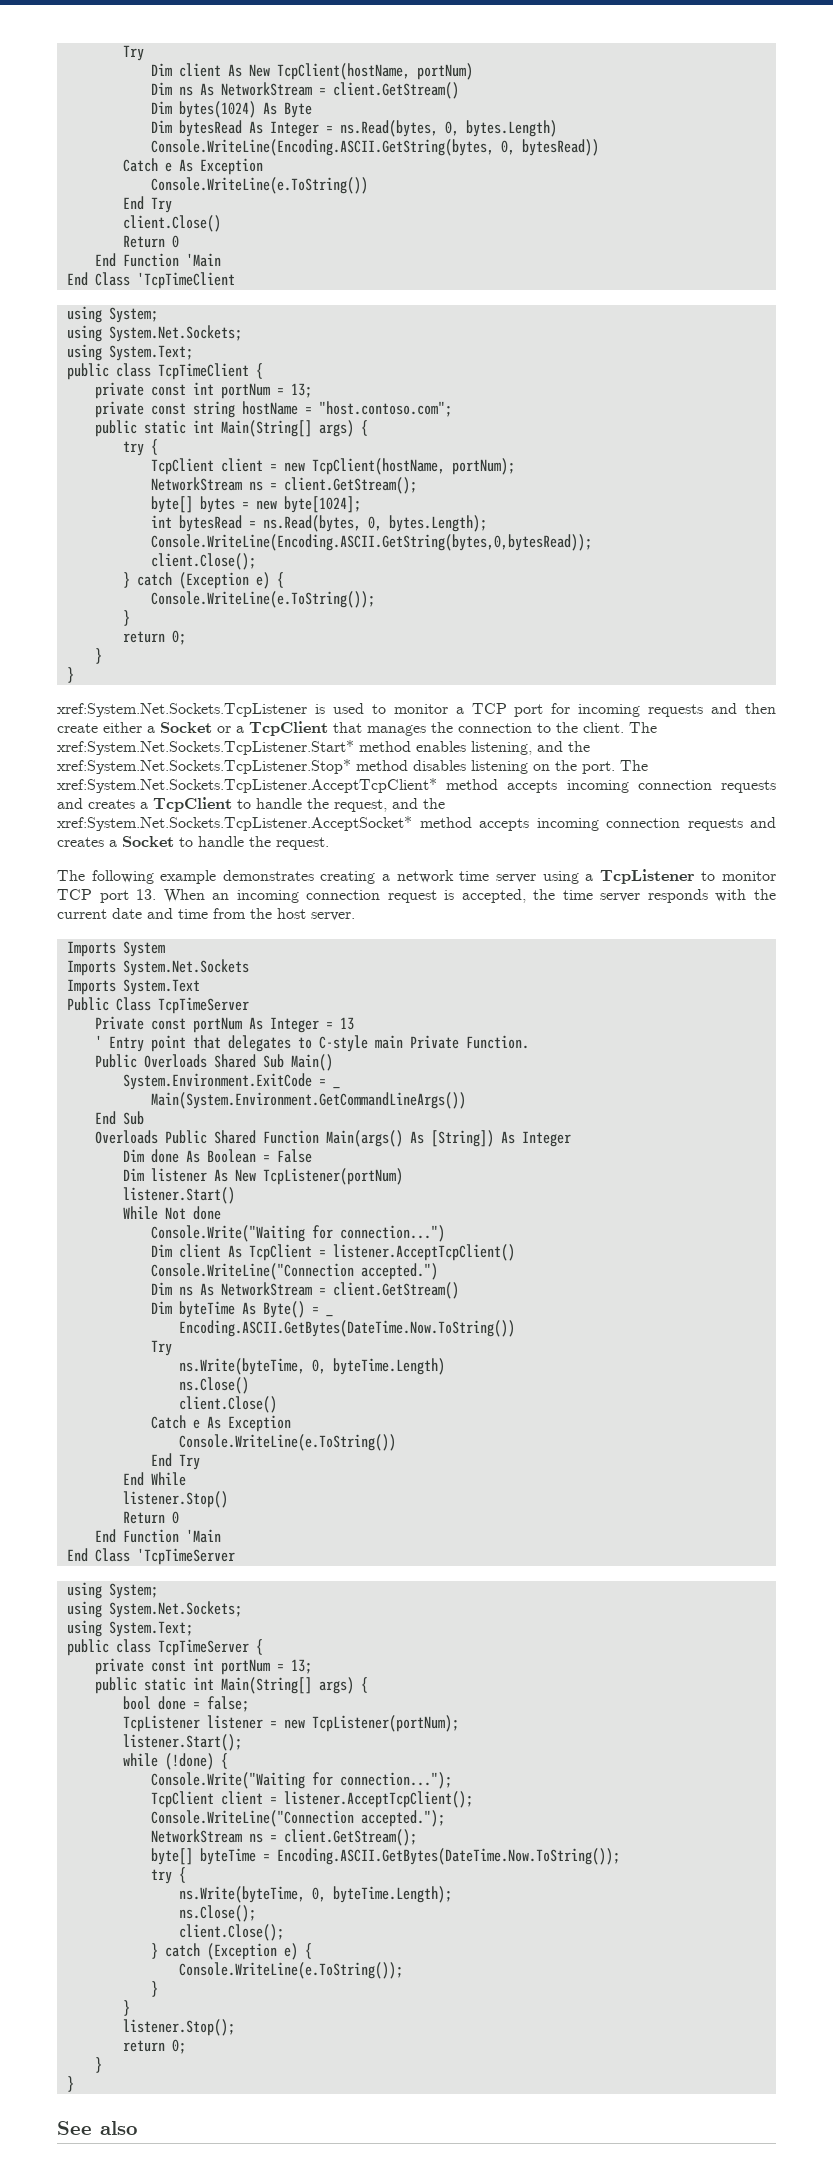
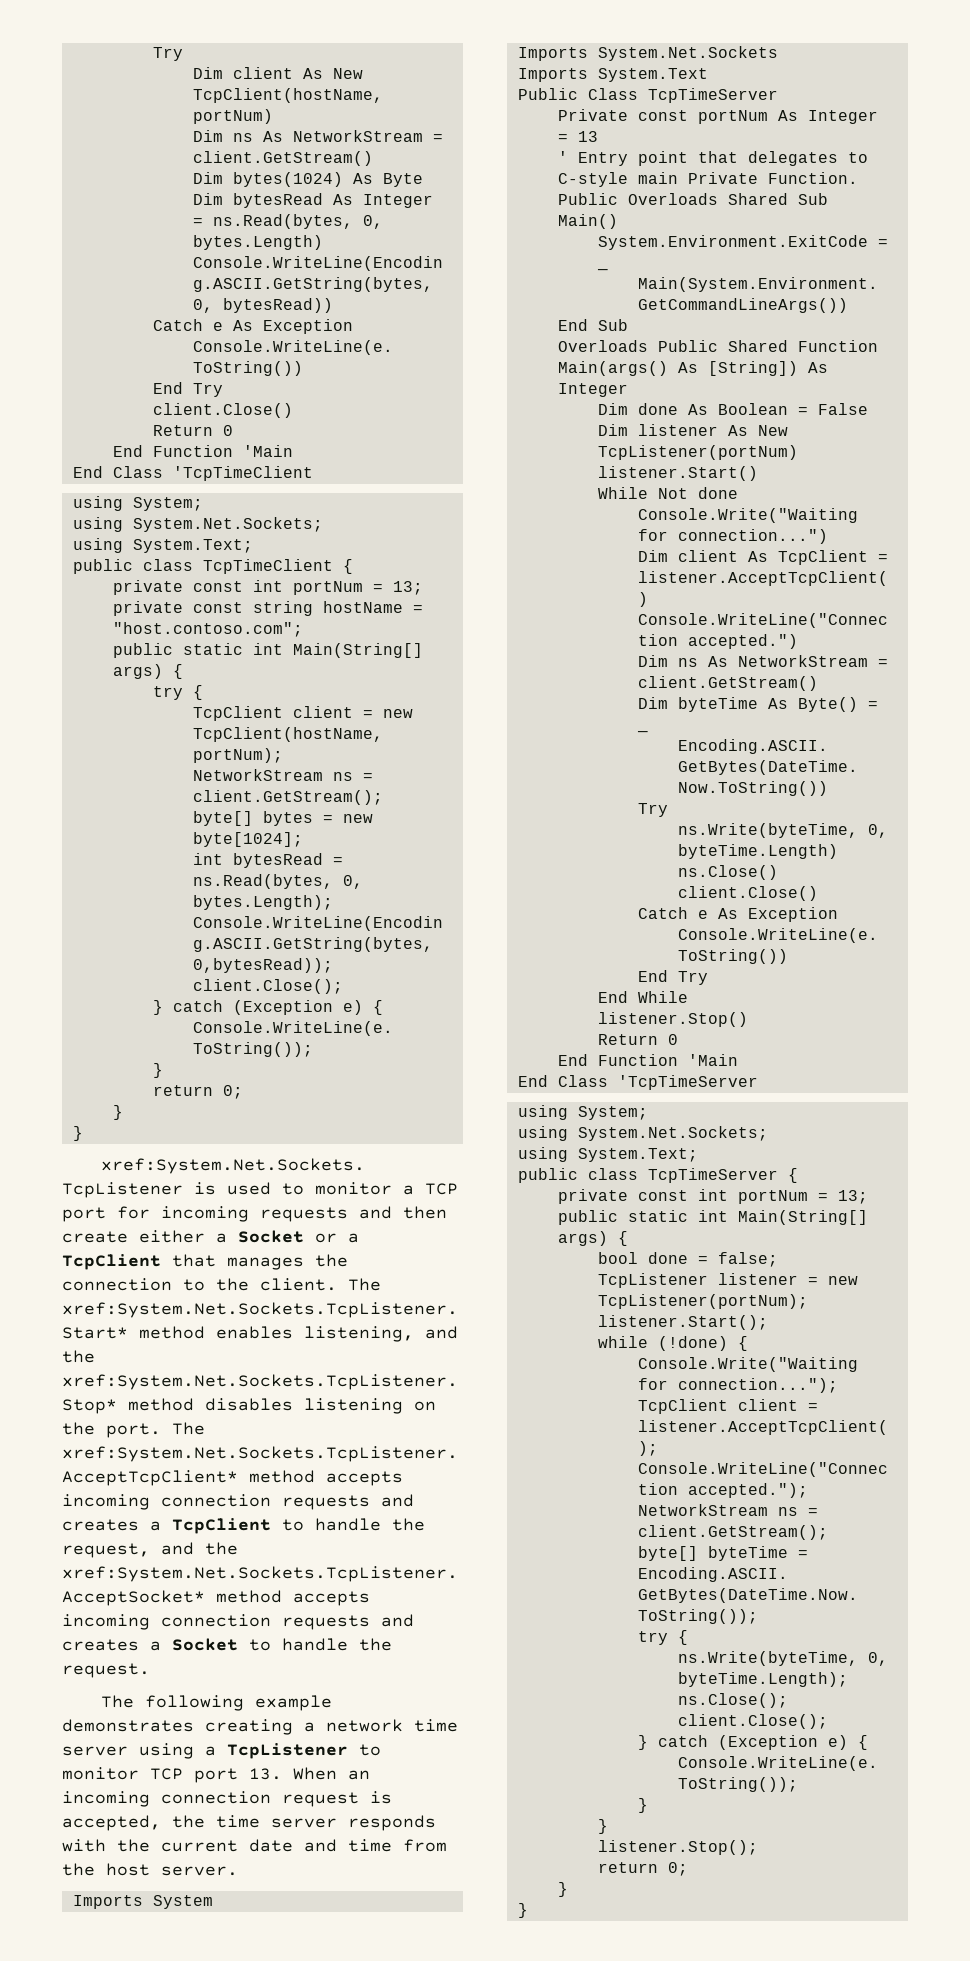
- See also

